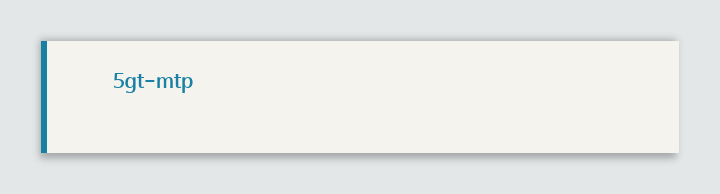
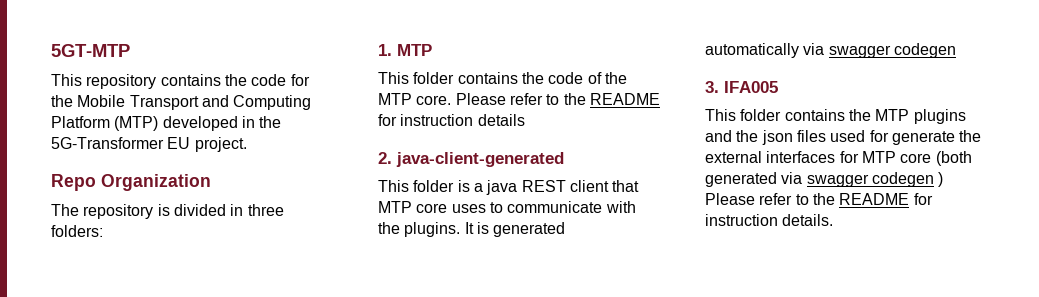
- 5gt-mtp
+ 5GT-MTP
+ This repository contains the code for the Mobile Transport and Computing Platform (MTP) developed in the 5G-Transformer EU project.
+ Repo Organization
+ The repository is divided in three folders:
+ 1. MTP
+ This folder contains the code of the MTP core. Please refer to the README for instruction details
+ 2. java-client-generated
+ This folder is a java REST client that MTP core uses to communicate with the plugins. It is generated automatically via swagger codegen
+ 3. IFA005
+ This folder contains the MTP plugins and the json files used for generate the external interfaces for MTP core (both generated via swagger codegen ) Please refer to the README for instruction details.

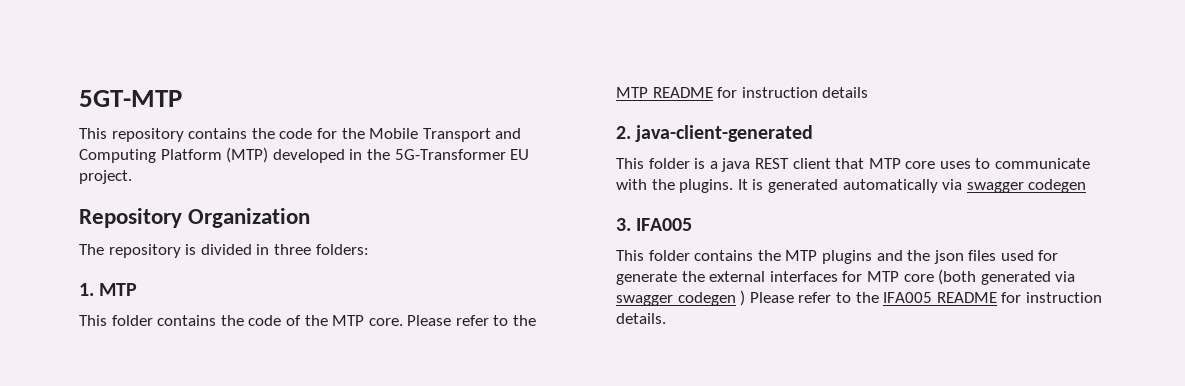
- Repo Organization
+ Repository Organization
- Please refer to the README for instruction details
+ Please refer to the MTP README for instruction details
- This folder contains the MTP plugins and the json files used for generate the external interfaces for MTP core (both generated via swagger codegen ) Please refer to the README for instruction details.
+ This folder contains the MTP plugins and the json files used for generate the external interfaces for MTP core (both generated via swagger codegen ) Please refer to the IFA005 README for instruction details.

